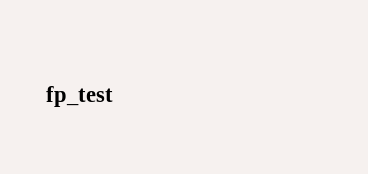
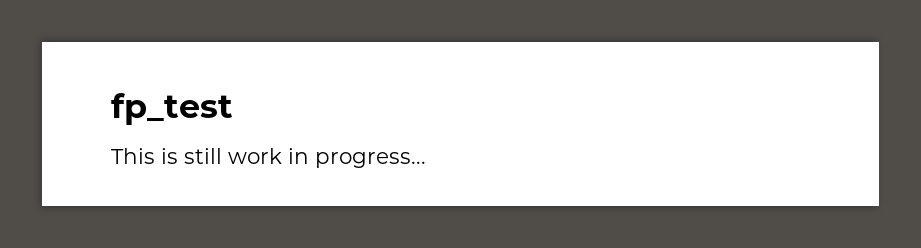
+ This is still work in progress...

